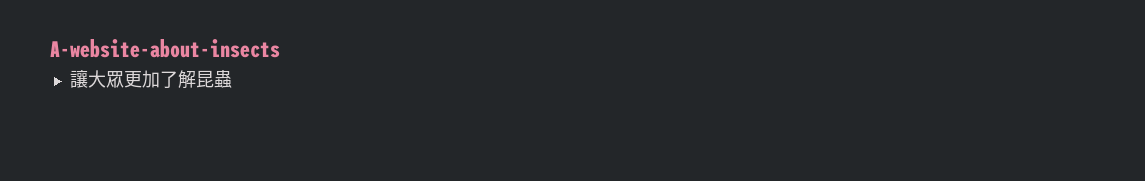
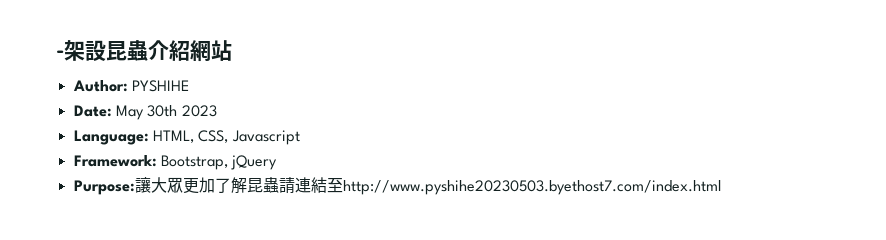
- A-website-about-insects
- 讓大眾更加了解昆蟲
+ -架設昆蟲介紹網站
+ Author: PYSHIHE
+ Date: May 30th 2023
+ Language: HTML, CSS, Javascript
+ Framework: Bootstrap, jQuery
+ Purpose:讓大眾更加了解昆蟲請連結至http://www.pyshihe20230503.byethost7.com/index.html

